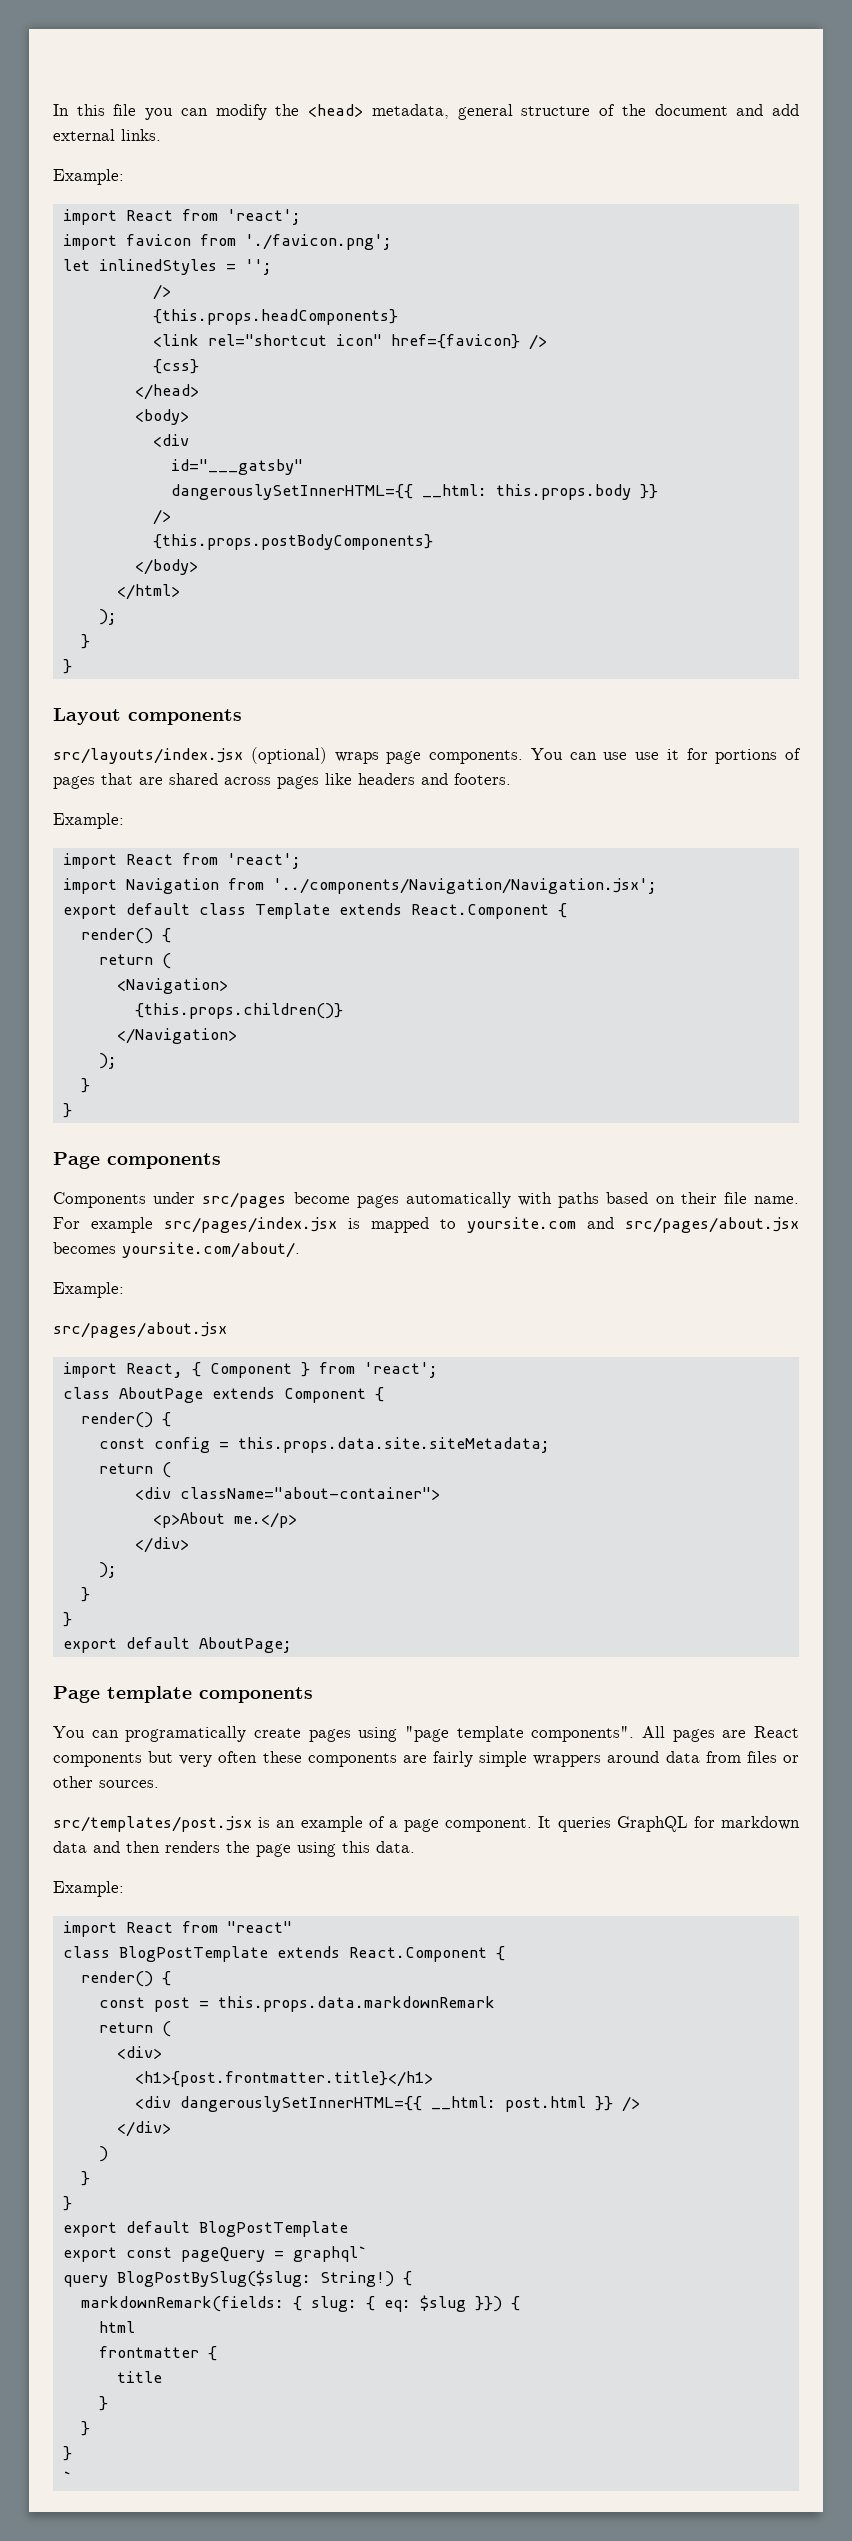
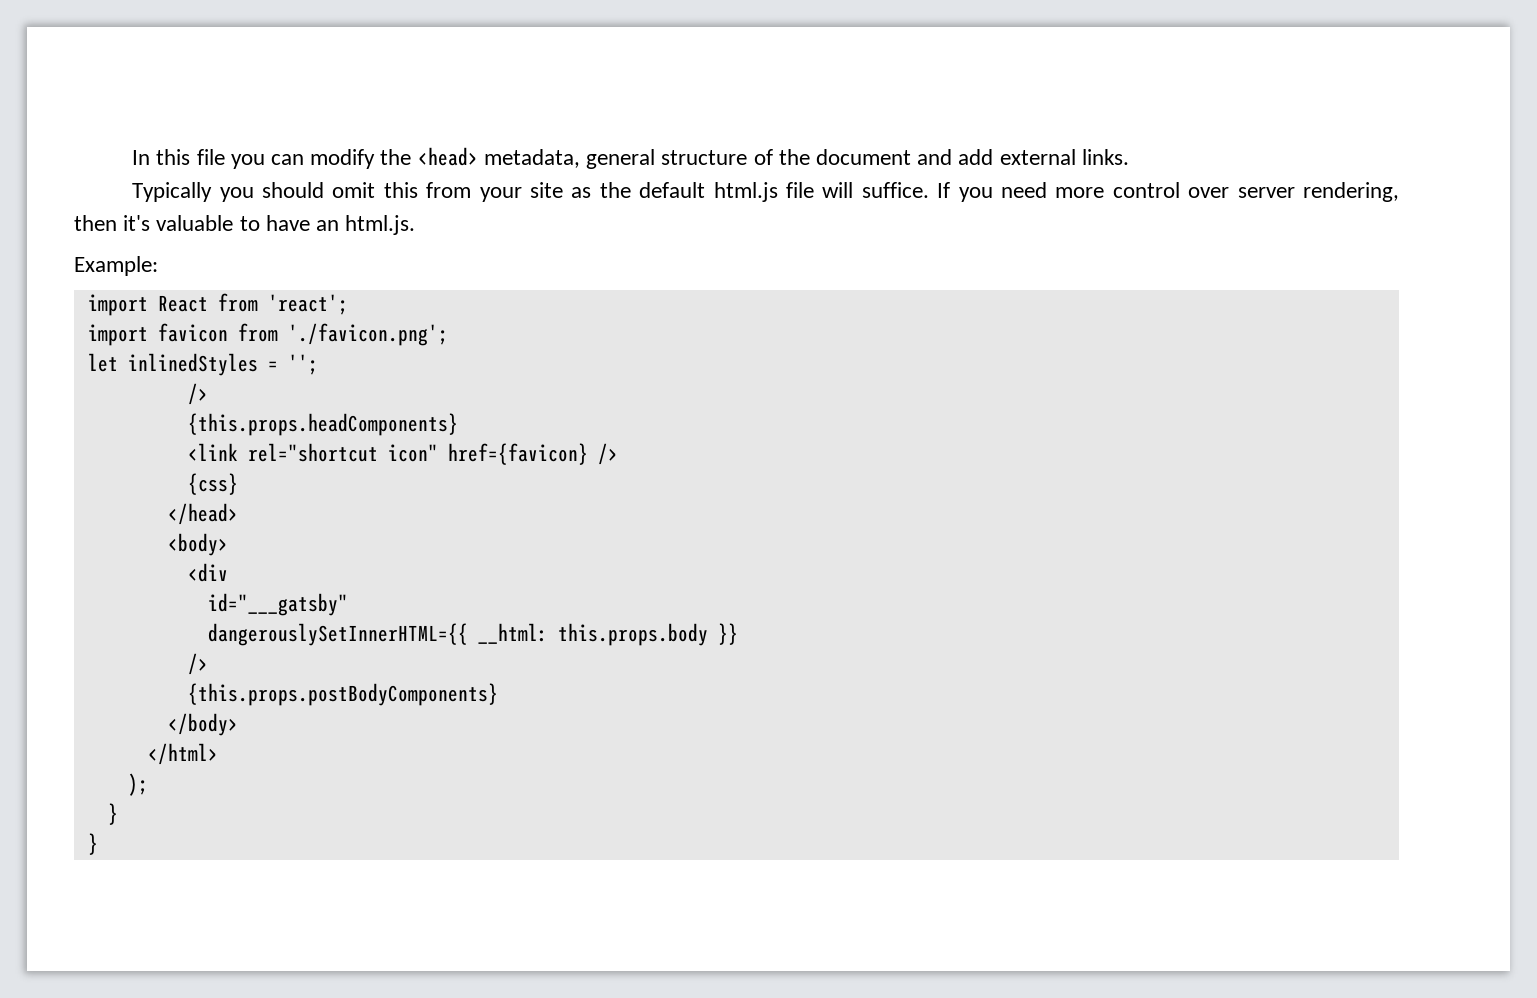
+ Typically you should omit this from your site as the default html.js file will suffice. If you need more control over server rendering, then it's valuable to have an html.js.
- Layout components
- src/layouts/index.jsx (optional) wraps page components. You can use use it for portions of pages that are shared across pages like headers and footers.
- Example:
- import React from 'react';
- import Navigation from '../components/Navigation/Navigation.jsx';
- export default class Template extends React.Component {
- render() {
- return (
- <Navigation>
- {this.props.children()}
- </Navigation>
- );
- }
- }
- Page components
- Components under src/pages become pages automatically with paths based on their file name. For example src/pages/index.jsx is mapped to yoursite.com and src/pages/about.jsx becomes yoursite.com/about/.
- Example:
- src/pages/about.jsx
- import React, { Component } from 'react';
- class AboutPage extends Component {
- render() {
- const config = this.props.data.site.siteMetadata;
- return (
- <div className="about-container">
- <p>About me.</p>
- </div>
- );
- }
- }
- export default AboutPage;
- Page template components
- You can programatically create pages using "page template components". All pages are React components but very often these components are fairly simple wrappers around data from files or other sources.
- src/templates/post.jsx is an example of a page component. It queries GraphQL for markdown data and then renders the page using this data.
- Example:
- import React from "react"
- class BlogPostTemplate extends React.Component {
- render() {
- const post = this.props.data.markdownRemark
- return (
- <div>
- <h1>{post.frontmatter.title}</h1>
- <div dangerouslySetInnerHTML={{ __html: post.html }} />
- </div>
- )
- }
- }
- export default BlogPostTemplate
- export const pageQuery = graphql`
- query BlogPostBySlug($slug: String!) {
- markdownRemark(fields: { slug: { eq: $slug }}) {
- html
- frontmatter {
- title
- }
- }
- }
- `

